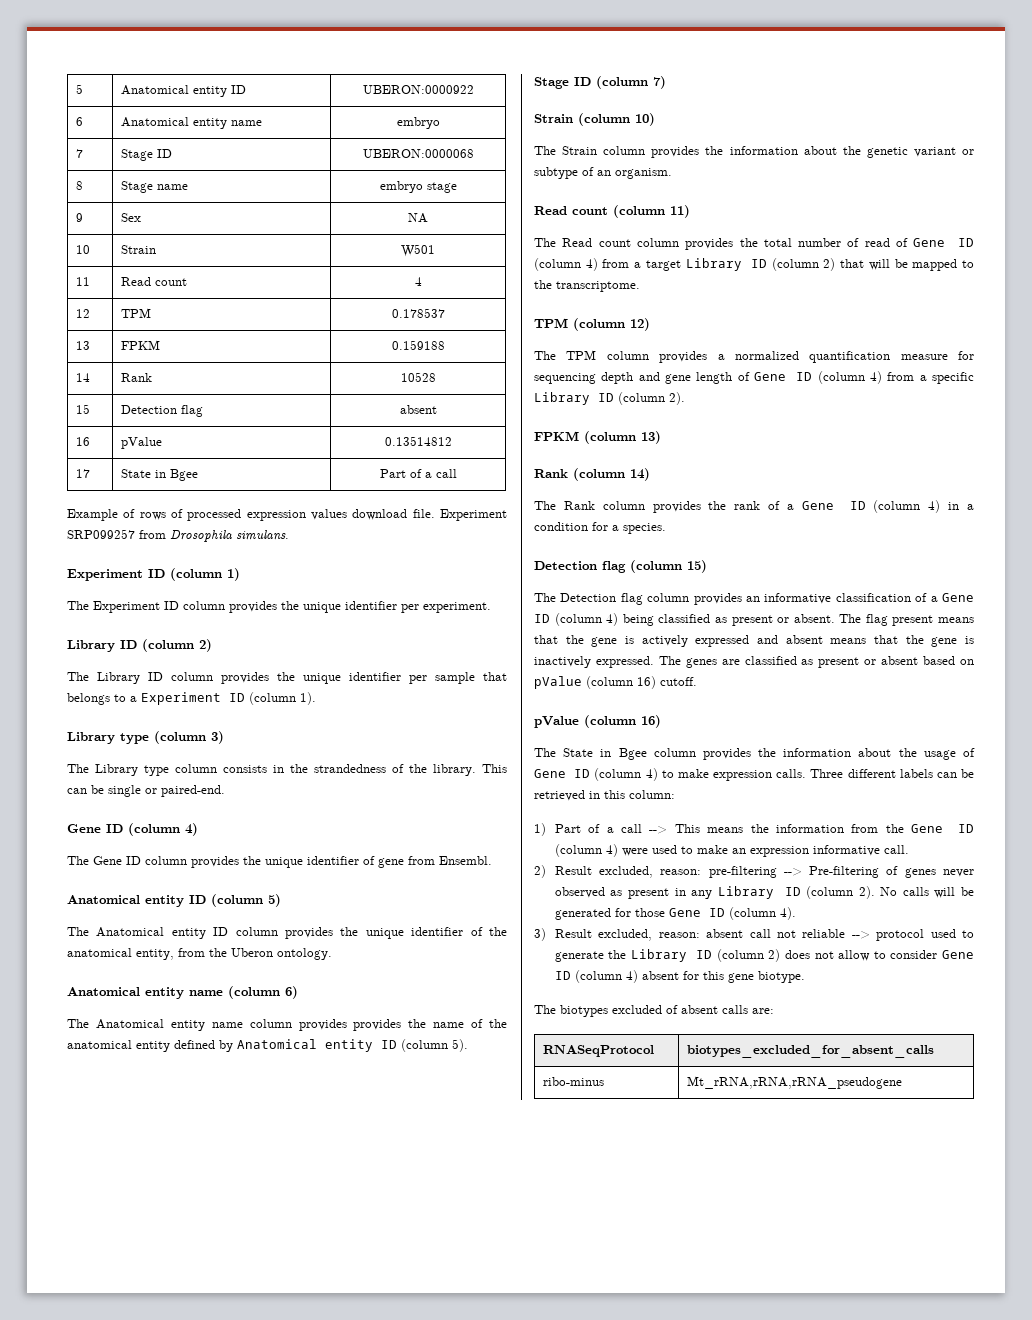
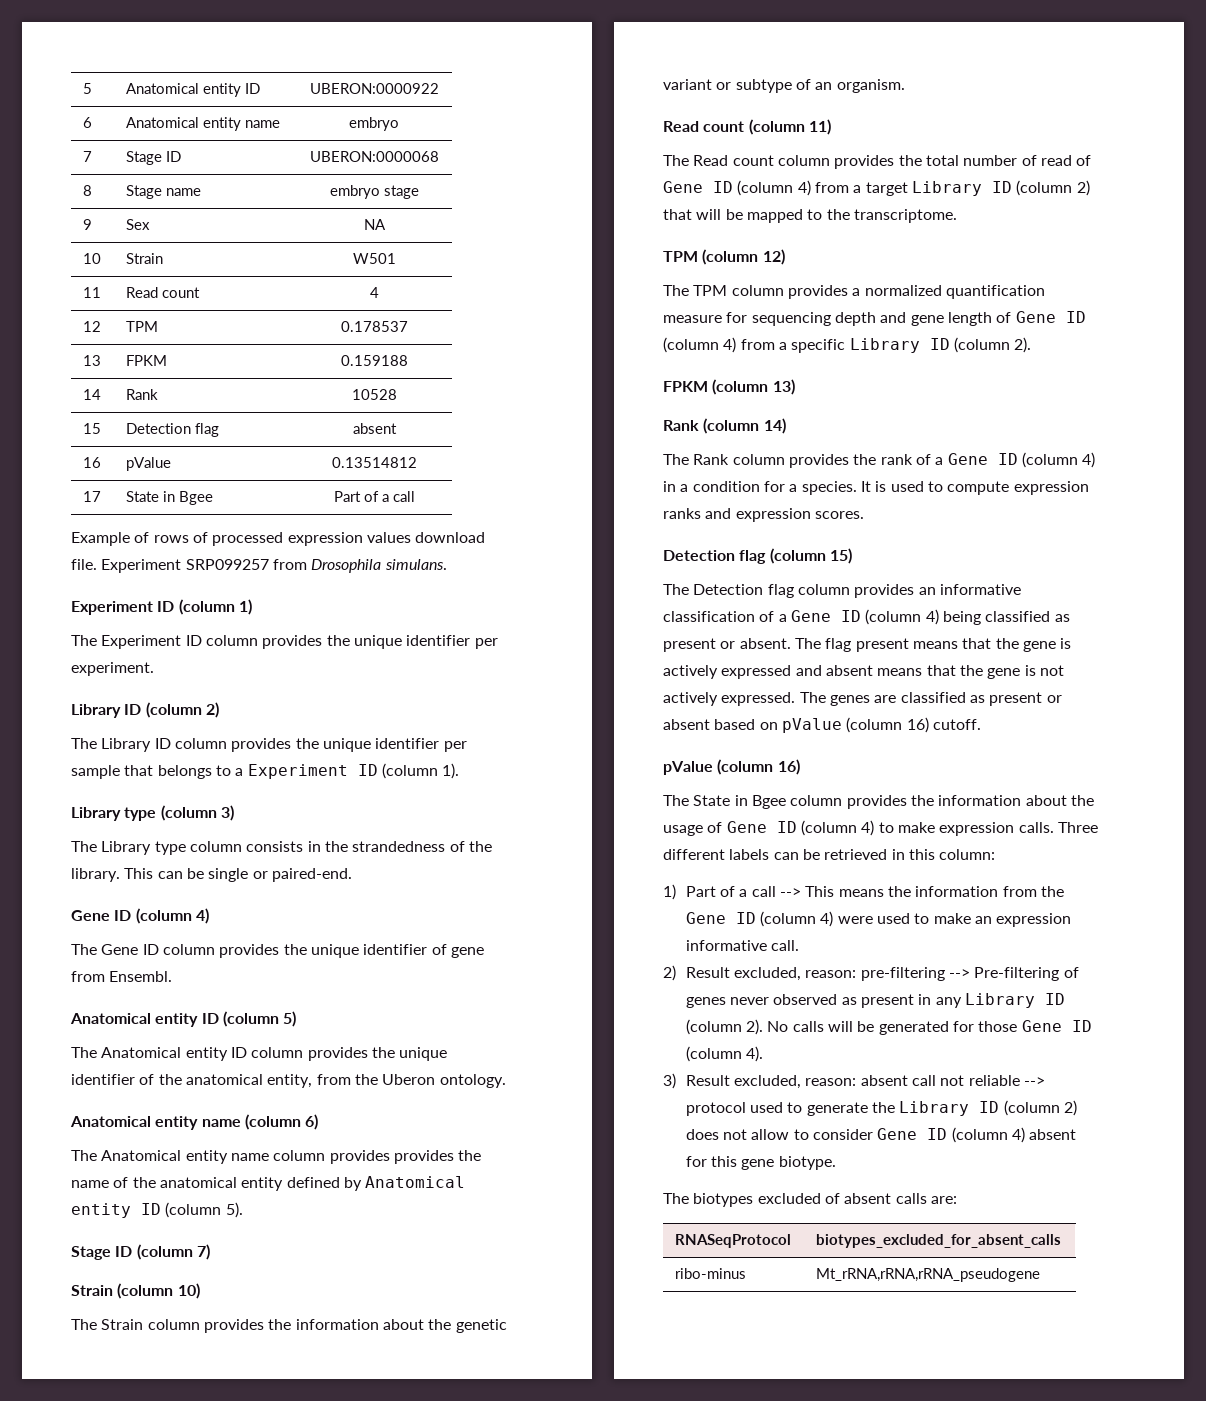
+ It is used to compute expression ranks and expression scores.
- The flag present means that the gene is actively expressed and absent means that the gene is inactively expressed.
+ The flag present means that the gene is actively expressed and absent means that the gene is not actively expressed.

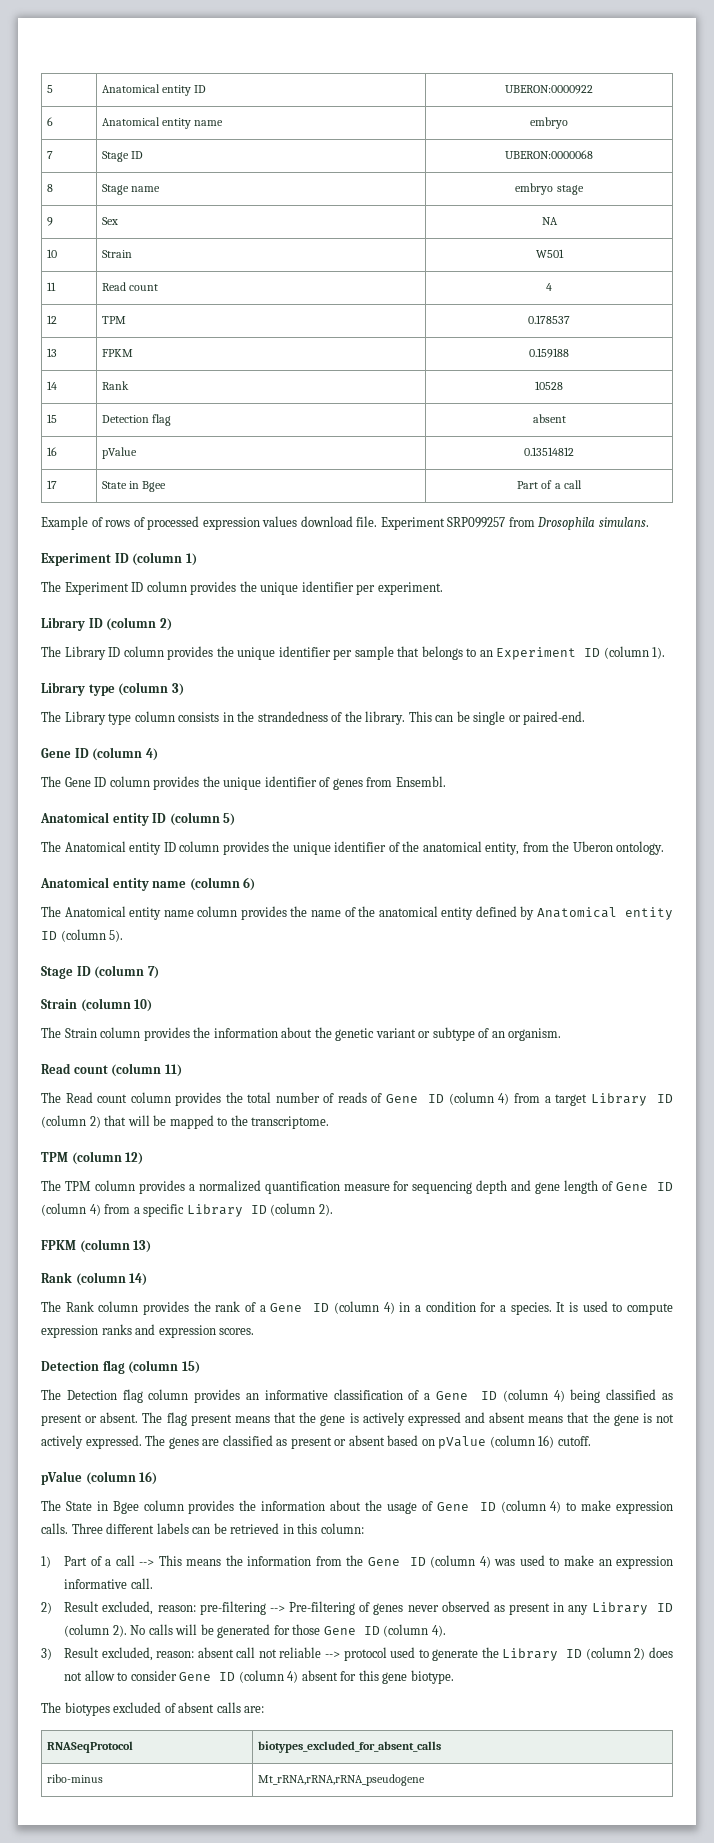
- The Library ID column provides the unique identifier per sample that belongs to a Experiment ID (column 1).
+ The Library ID column provides the unique identifier per sample that belongs to an Experiment ID (column 1).
- The Gene ID column provides the unique identifier of gene from Ensembl.
+ The Gene ID column provides the unique identifier of genes from Ensembl.
- The Anatomical entity name column provides provides the name of the anatomical entity defined by Anatomical entity ID (column 5).
+ The Anatomical entity name column provides the name of the anatomical entity defined by Anatomical entity ID (column 5).
- The Read count column provides the total number of read of Gene ID (column 4) from a target Library ID (column 2) that will be mapped to the transcriptome.
+ The Read count column provides the total number of reads of Gene ID (column 4) from a target Library ID (column 2) that will be mapped to the transcriptome.
- 1) Part of a call --> This means the information from the Gene ID (column 4) were used to make an expression informative call.
+ 1) Part of a call --> This means the information from the Gene ID (column 4) was used to make an expression informative call.

